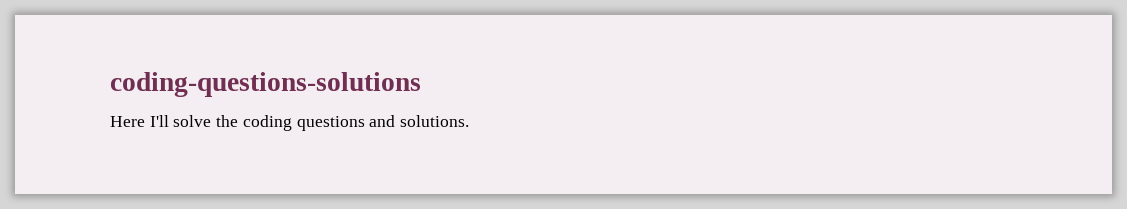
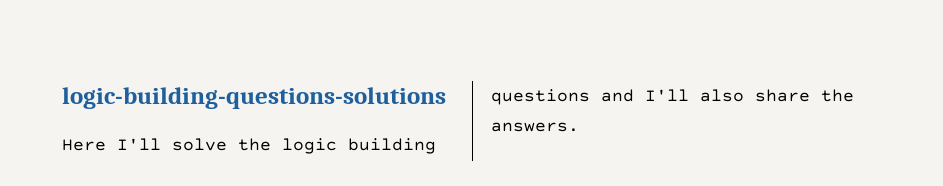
- coding-questions-solutions
+ logic-building-questions-solutions
- Here I'll solve the coding questions and solutions.
+ Here I'll solve the logic building questions and I'll also share the answers.

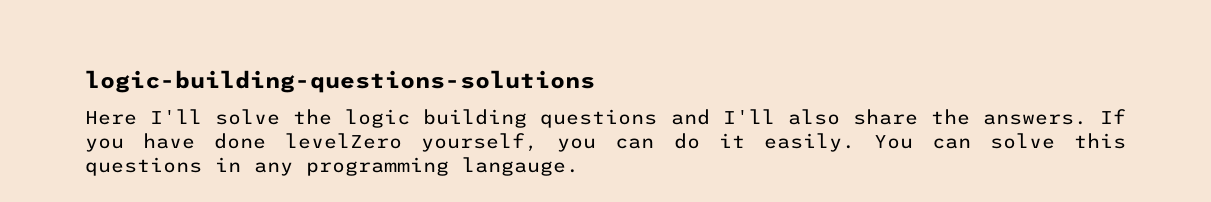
+ If you have done levelZero yourself, you can do it easily. You can solve this questions in any programming langauge.

